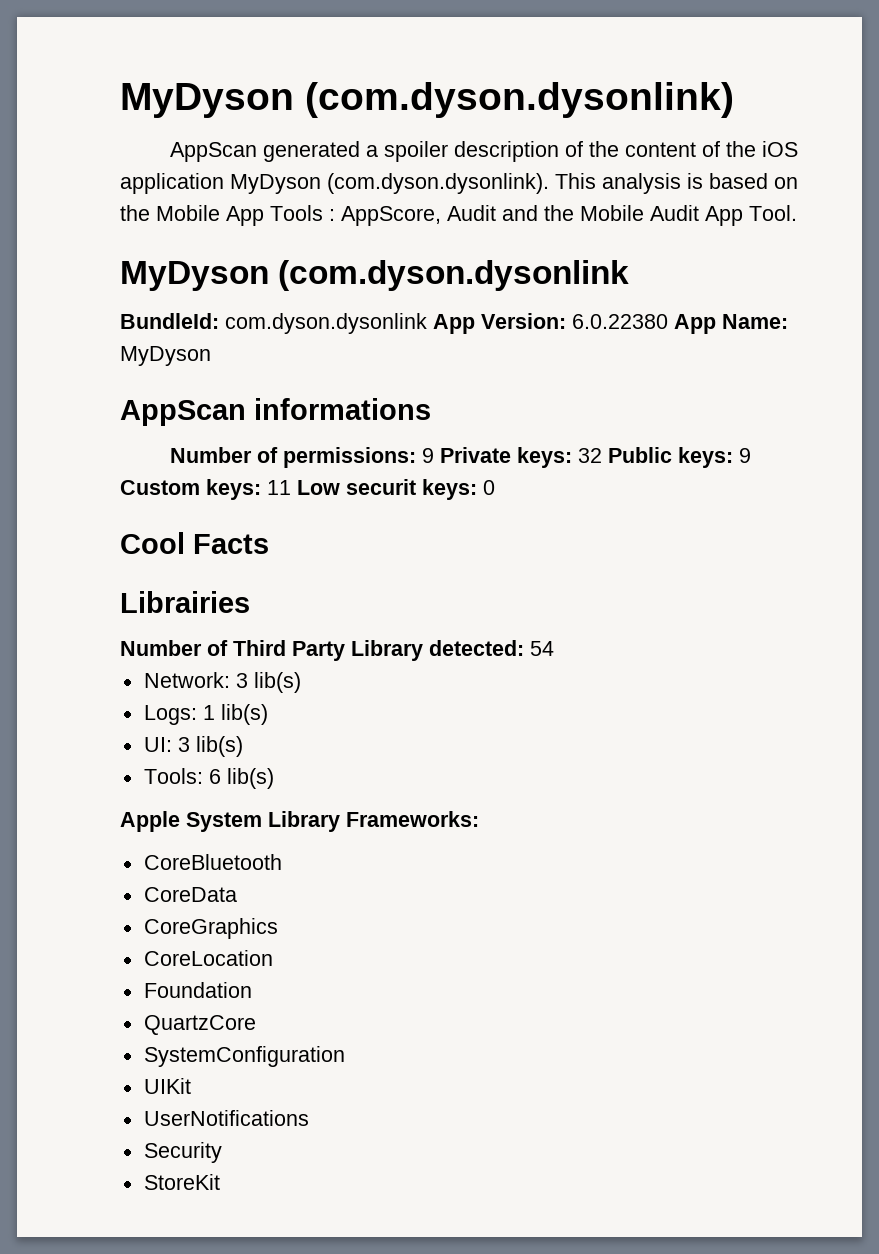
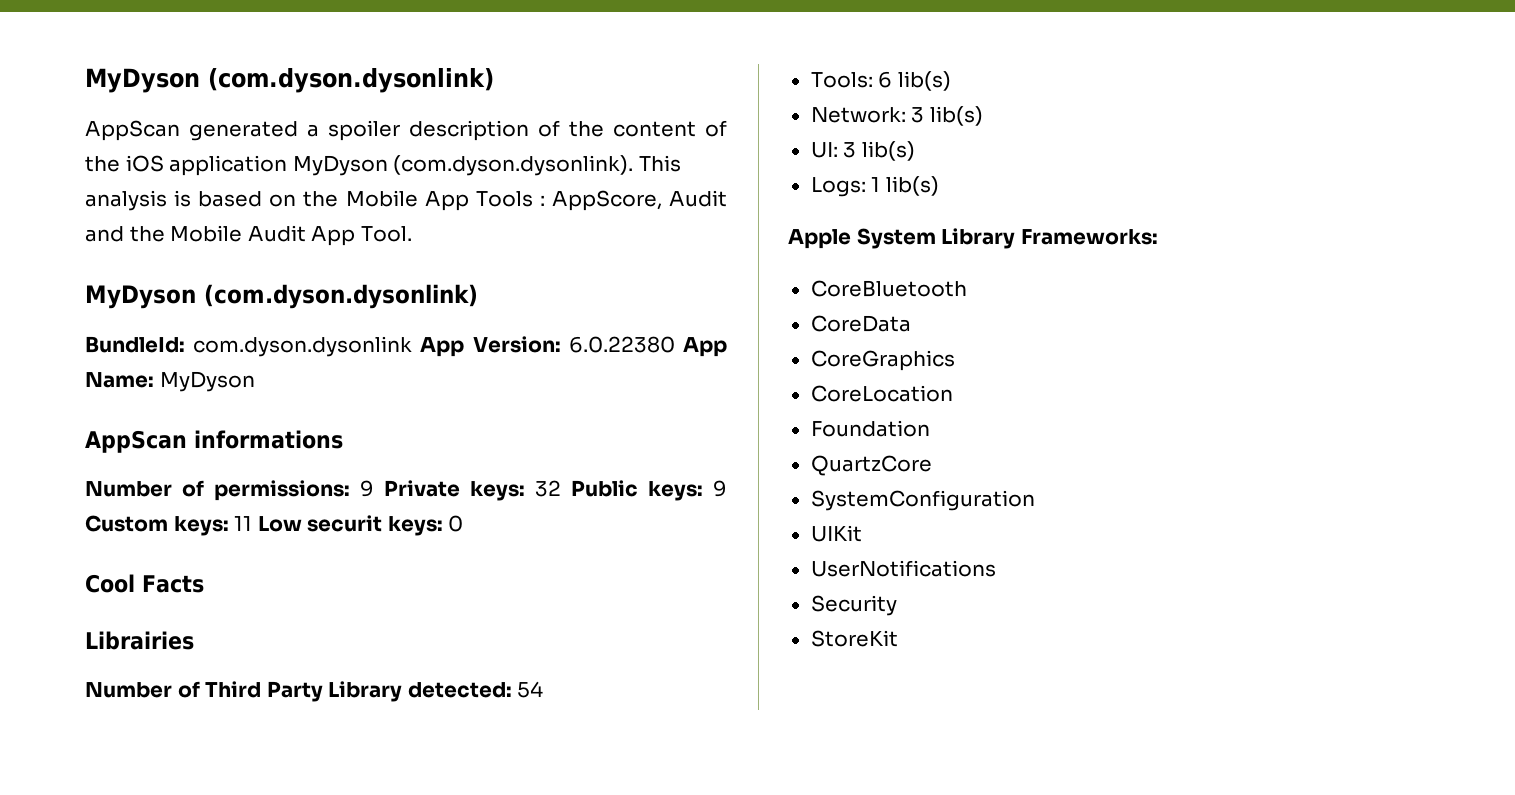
  AppScan generated a spoiler description of the content of the iOS application MyDyson (com.dyson.dysonlink). This analysis is based on the Mobile App Tools : AppScore, Audit and the Mobile Audit App Tool.
- MyDyson (com.dyson.dysonlink
+ MyDyson (com.dyson.dysonlink)
+ Tools: 6 lib(s)
- Logs: 1 lib(s)
- Tools: 6 lib(s)
+ Logs: 1 lib(s)

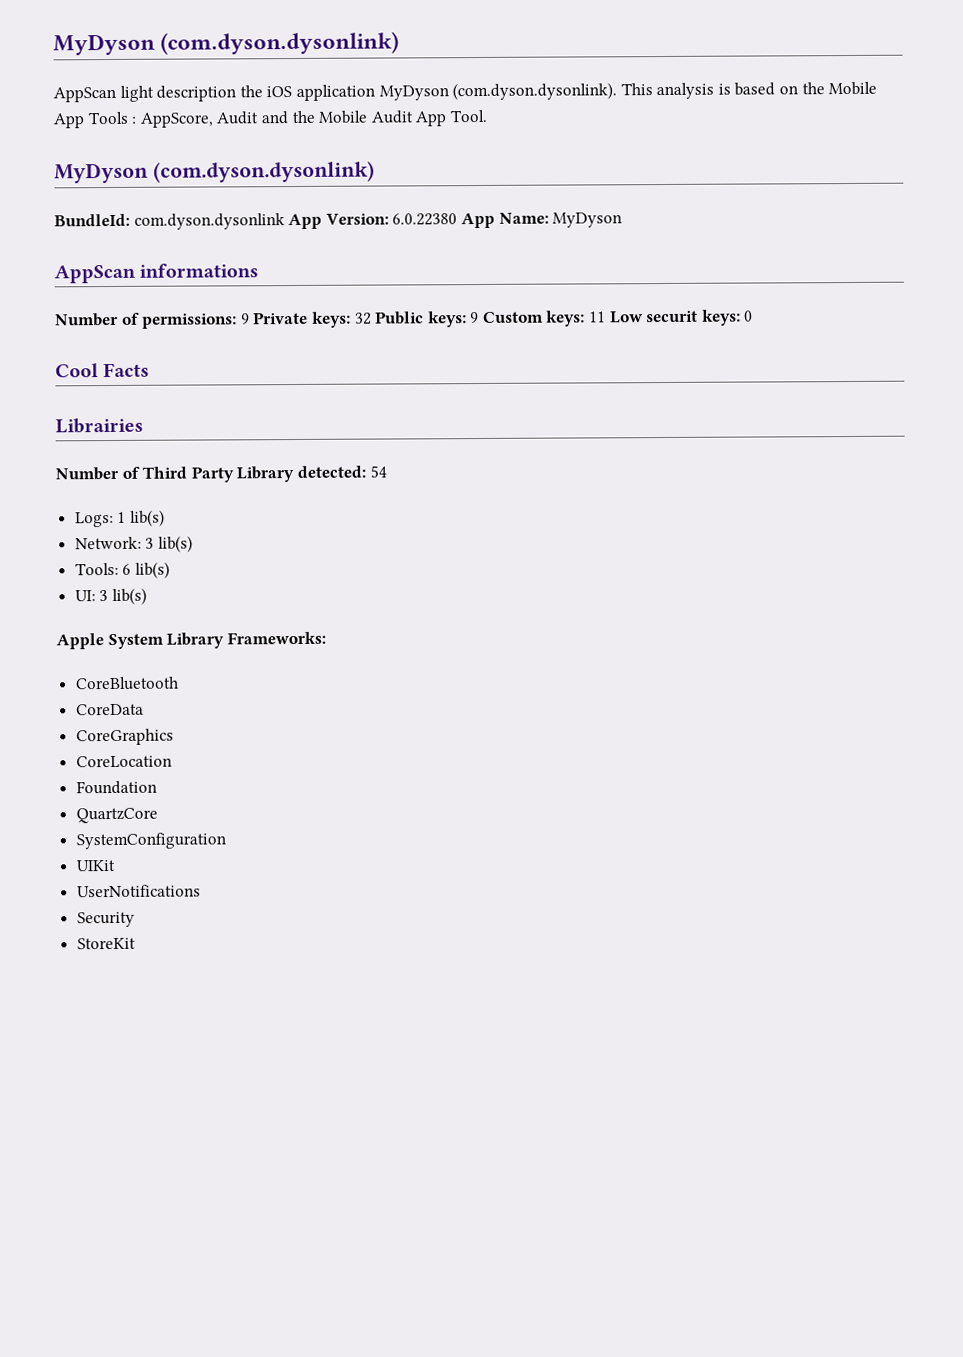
- AppScan generated a spoiler description of the content of the iOS application MyDyson (com.dyson.dysonlink). This analysis is based on the Mobile App Tools : AppScore, Audit and the Mobile Audit App Tool.
+ AppScan light description the iOS application MyDyson (com.dyson.dysonlink). This analysis is based on the Mobile App Tools : AppScore, Audit and the Mobile Audit App Tool.
- Tools: 6 lib(s)
+ Logs: 1 lib(s)
+ Tools: 6 lib(s)
- Logs: 1 lib(s)

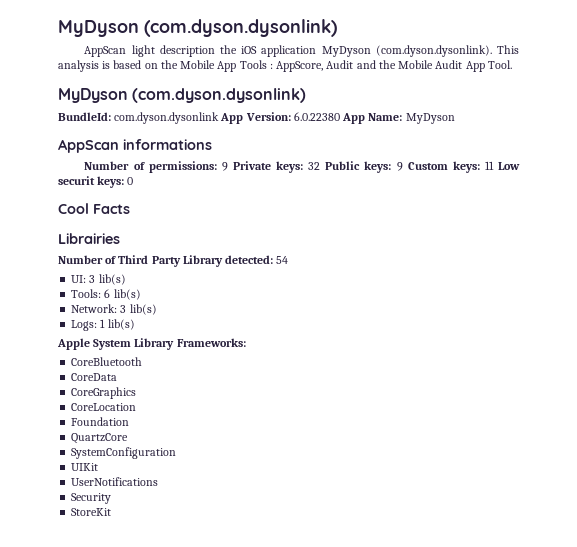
- Logs: 1 lib(s)
- Network: 3 lib(s)
+ UI: 3 lib(s)
- UI: 3 lib(s)
+ Network: 3 lib(s)
+ Logs: 1 lib(s)

